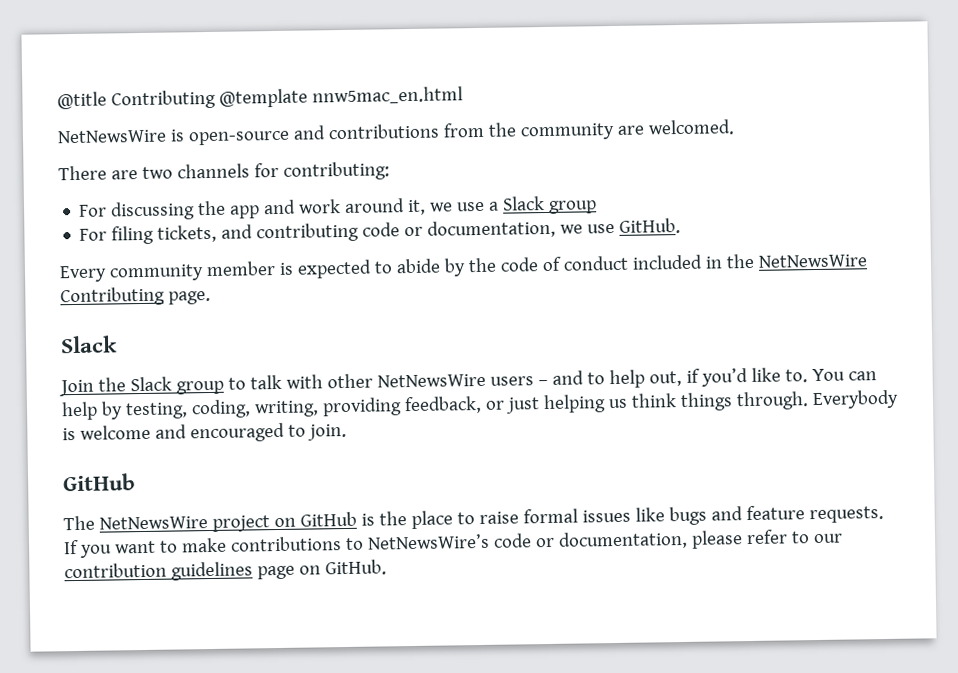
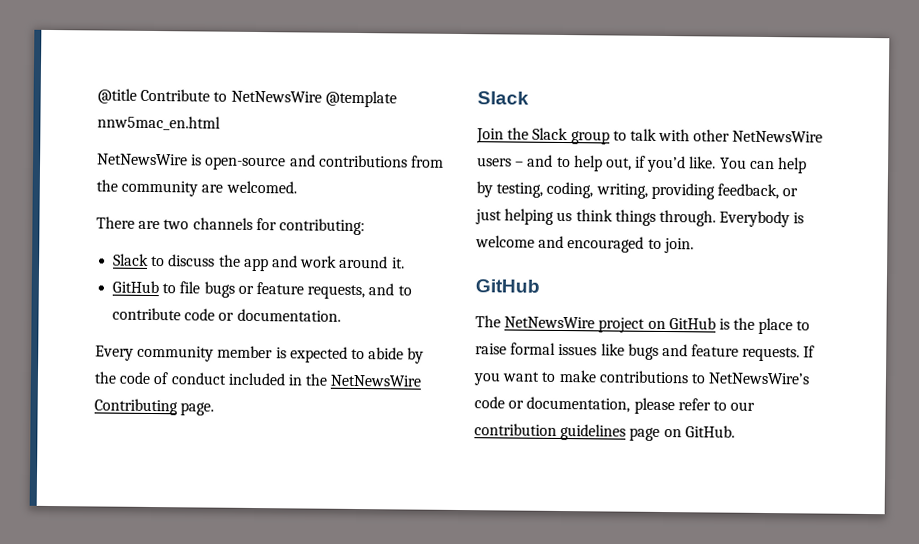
- @title Contributing @template nnw5mac_en.html
+ @title Contribute to NetNewsWire @template nnw5mac_en.html
- For discussing the app and work around it, we use a Slack group
- For filing tickets, and contributing code or documentation, we use GitHub.
+ Slack to discuss the app and work around it.
+ GitHub to file bugs or feature requests, and to contribute code or documentation.
- Join the Slack group to talk with other NetNewsWire users – and to help out, if you’d like to.
+ Join the Slack group to talk with other NetNewsWire users – and to help out, if you’d like.

